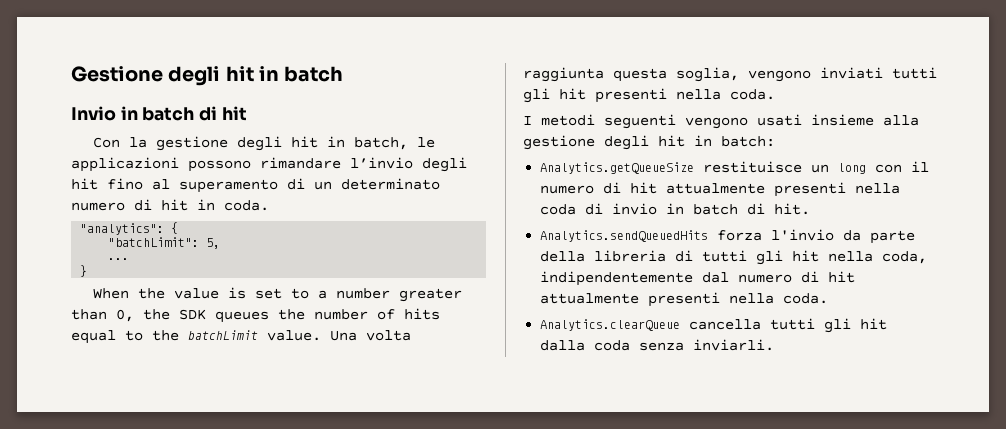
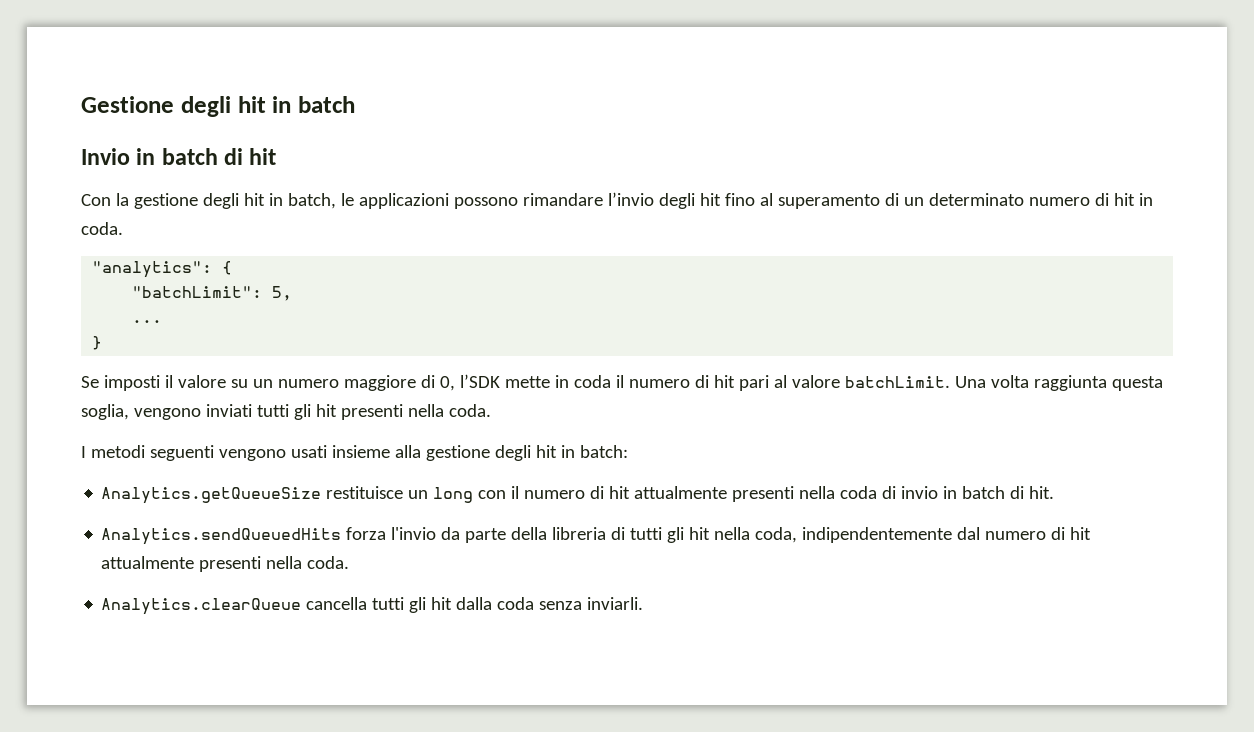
- When the value is set to a number greater than 0, the SDK queues the number of hits equal to the batchLimit value.
+ Se imposti il valore su un numero maggiore di 0, l’SDK mette in coda il numero di hit pari al valore batchLimit.

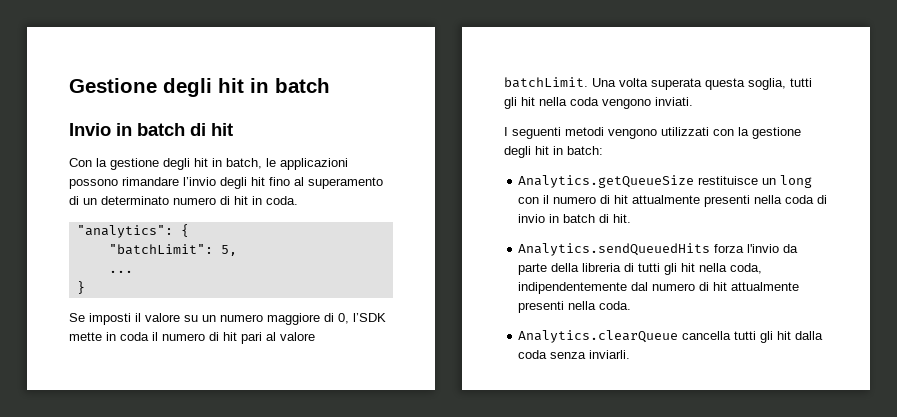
- Una volta raggiunta questa soglia, vengono inviati tutti gli hit presenti nella coda.
- I metodi seguenti vengono usati insieme alla gestione degli hit in batch:
+ Una volta superata questa soglia, tutti gli hit nella coda vengono inviati.
+ I seguenti metodi vengono utilizzati con la gestione degli hit in batch:

